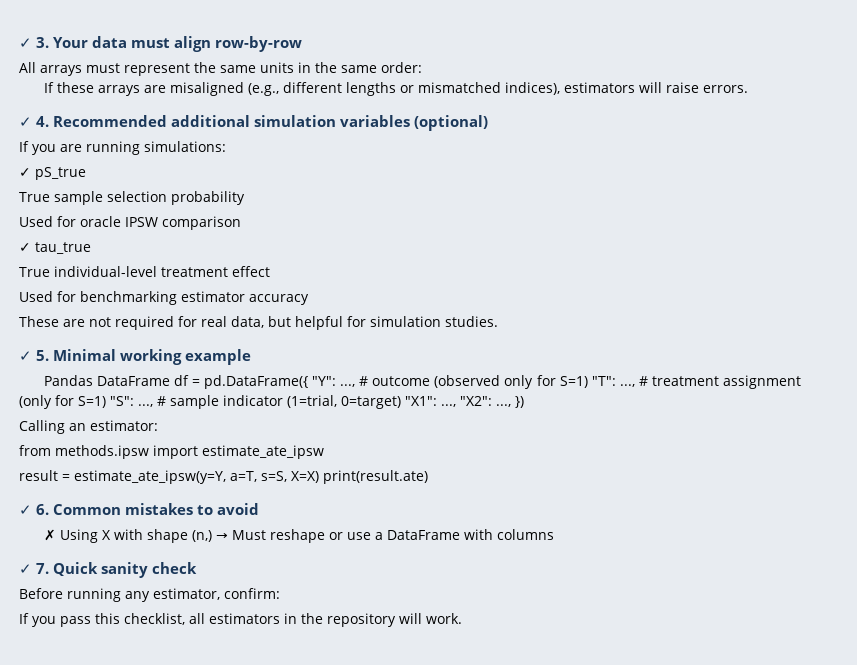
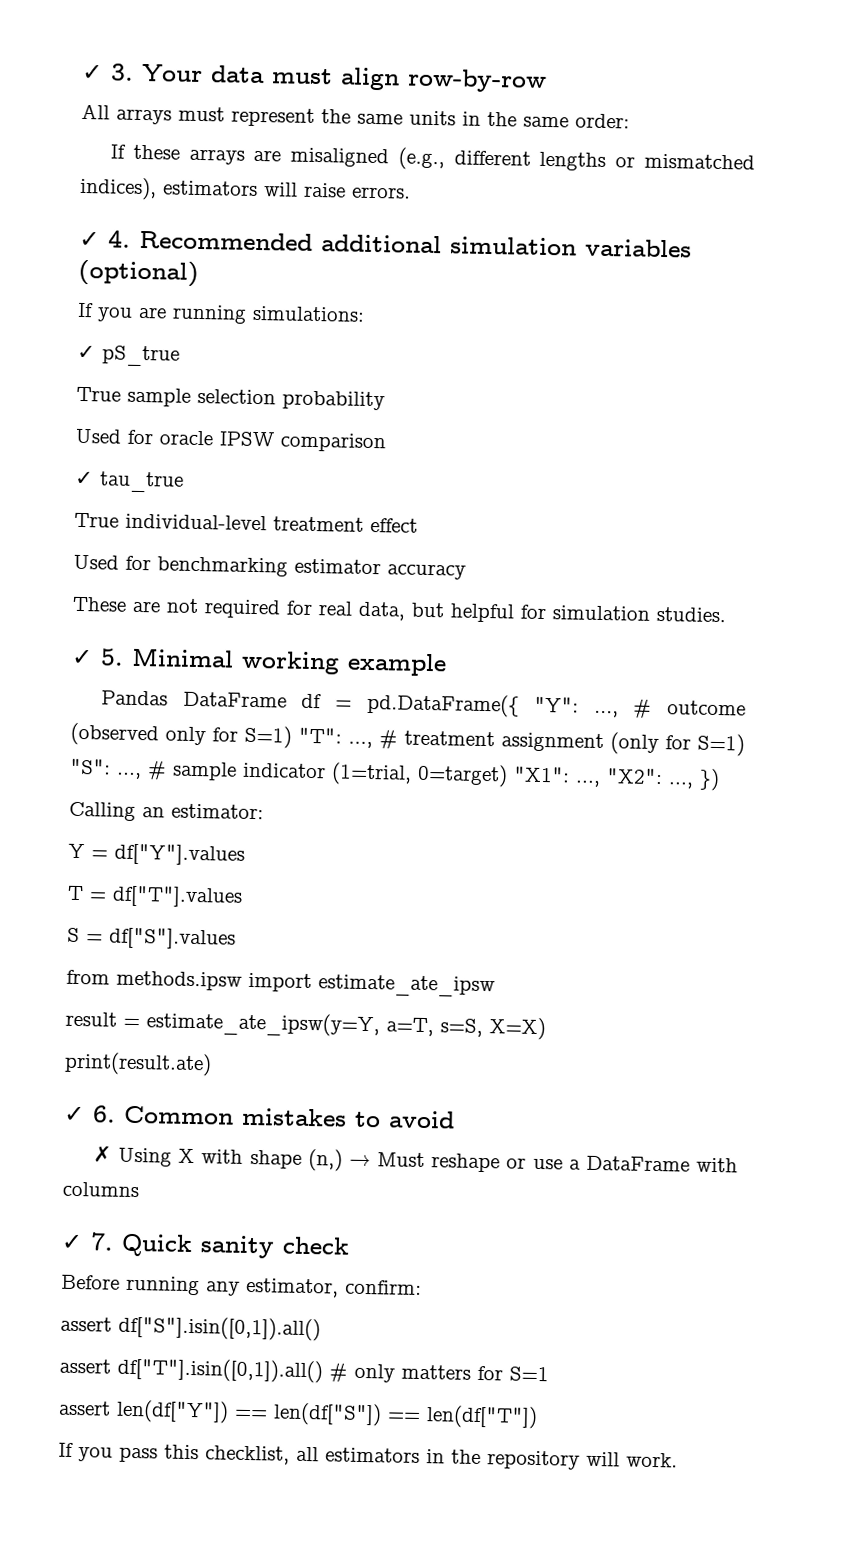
+ Y = df["Y"].values
+ T = df["T"].values
+ S = df["S"].values
- result = estimate_ate_ipsw(y=Y, a=T, s=S, X=X) print(result.ate)
+ result = estimate_ate_ipsw(y=Y, a=T, s=S, X=X)
+ print(result.ate)
+ assert df["S"].isin([0,1]).all()
+ assert df["T"].isin([0,1]).all() # only matters for S=1
+ assert len(df["Y"]) == len(df["S"]) == len(df["T"])

